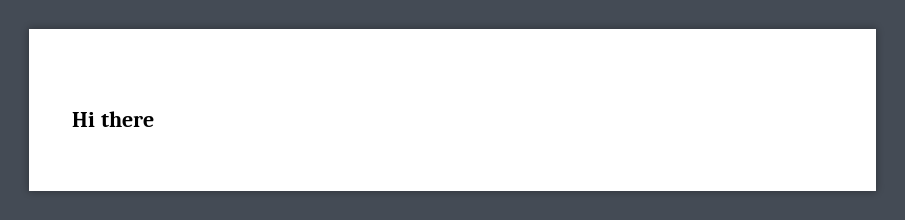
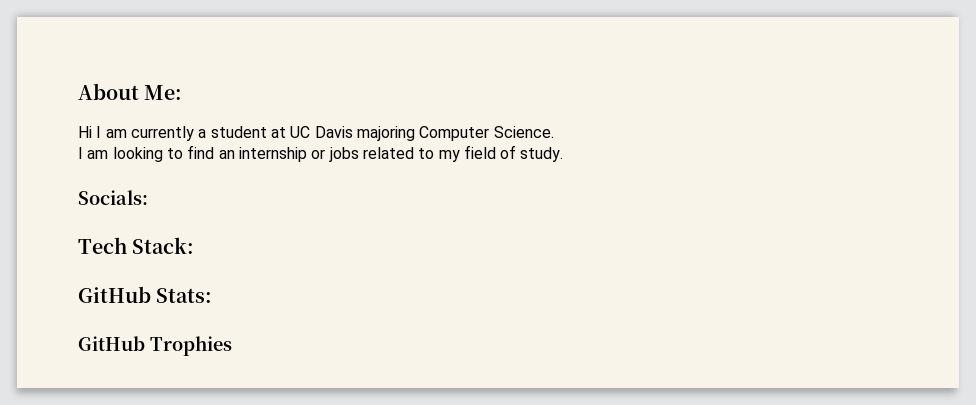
- Hi there
+ About Me:
+ Hi I am currently a student at UC Davis majoring Computer Science.
+ I am looking to find an internship or jobs related to my field of study.
+ Socials:
+ Tech Stack:
+ GitHub Stats:
+ GitHub Trophies

